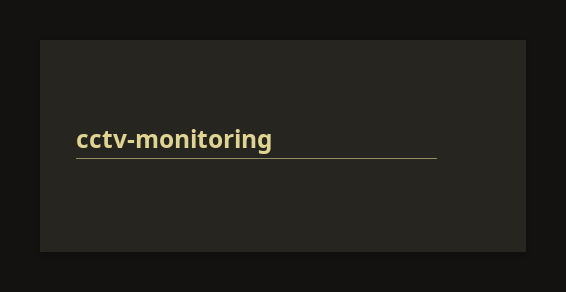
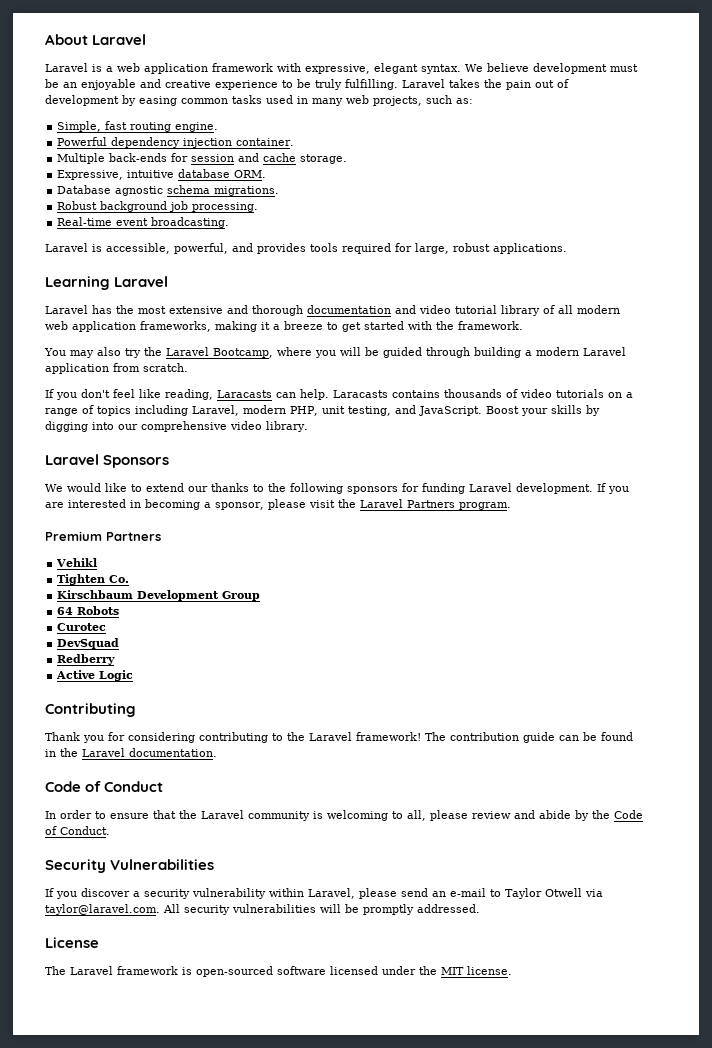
- cctv-monitoring
+ About Laravel
+ Laravel is a web application framework with expressive, elegant syntax. We believe development must be an enjoyable and creative experience to be truly fulfilling. Laravel takes the pain out of development by easing common tasks used in many web projects, such as:
+ Simple, fast routing engine.
+ Powerful dependency injection container.
+ Multiple back-ends for session and cache storage.
+ Expressive, intuitive database ORM.
+ Database agnostic schema migrations.
+ Robust background job processing.
+ Real-time event broadcasting.
+ Laravel is accessible, powerful, and provides tools required for large, robust applications.
+ Learning Laravel
+ Laravel has the most extensive and thorough documentation and video tutorial library of all modern web application frameworks, making it a breeze to get started with the framework.
+ You may also try the Laravel Bootcamp, where you will be guided through building a modern Laravel application from scratch.
+ If you don't feel like reading, Laracasts can help. Laracasts contains thousands of video tutorials on a range of topics including Laravel, modern PHP, unit testing, and JavaScript. Boost your skills by digging into our comprehensive video library.
+ Laravel Sponsors
+ We would like to extend our thanks to the following sponsors for funding Laravel development. If you are interested in becoming a sponsor, please visit the Laravel Partners program.
+ Premium Partners
+ Vehikl
+ Tighten Co.
+ Kirschbaum Development Group
+ 64 Robots
+ Curotec
+ DevSquad
+ Redberry
+ Active Logic
+ Contributing
+ Thank you for considering contributing to the Laravel framework! The contribution guide can be found in the Laravel documentation.
+ Code of Conduct
+ In order to ensure that the Laravel community is welcoming to all, please review and abide by the Code of Conduct.
+ Security Vulnerabilities
+ If you discover a security vulnerability within Laravel, please send an e-mail to Taylor Otwell via taylor@laravel.com. All security vulnerabilities will be promptly addressed.
+ License
+ The Laravel framework is open-sourced software licensed under the MIT license.

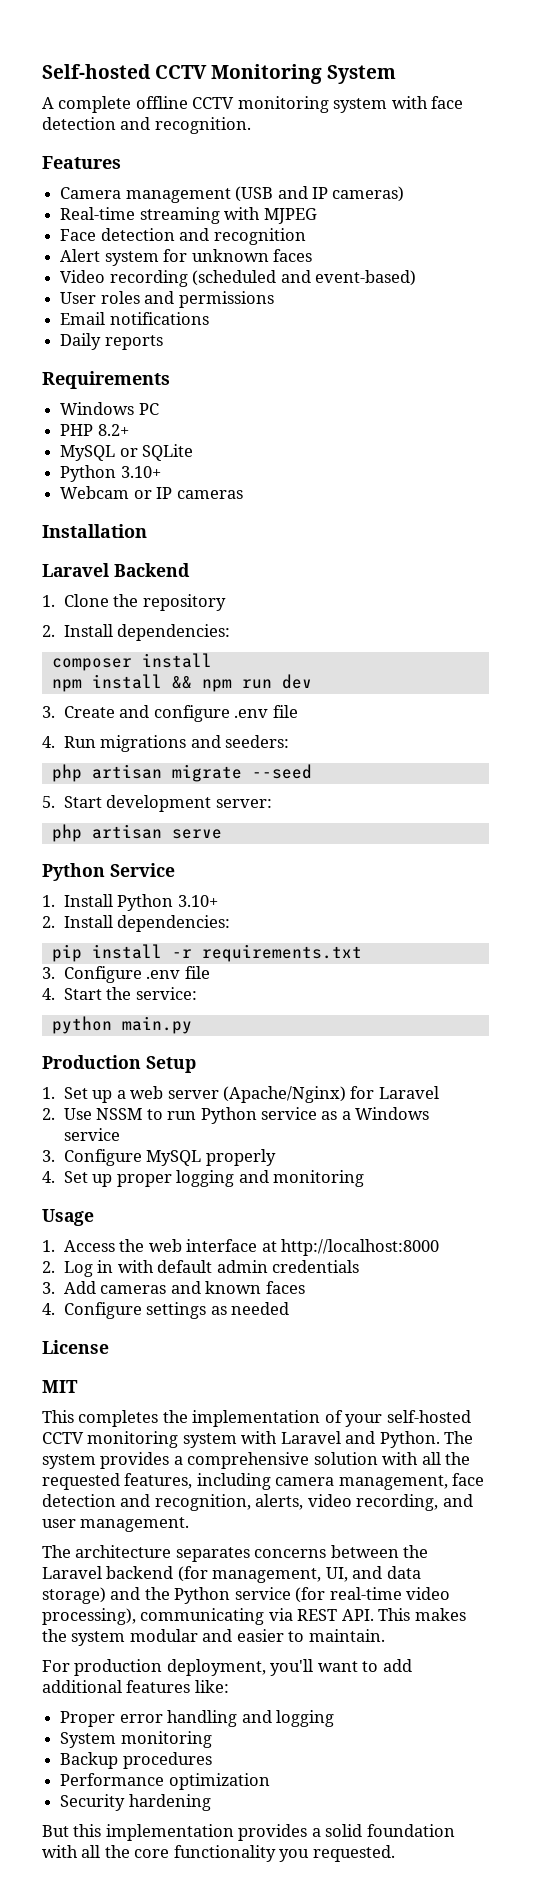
- About Laravel
- Laravel is a web application framework with expressive, elegant syntax. We believe development must be an enjoyable and creative experience to be truly fulfilling. Laravel takes the pain out of development by easing common tasks used in many web projects, such as:
- Simple, fast routing engine.
- Powerful dependency injection container.
- Multiple back-ends for session and cache storage.
- Expressive, intuitive database ORM.
- Database agnostic schema migrations.
- Robust background job processing.
- Real-time event broadcasting.
- Laravel is accessible, powerful, and provides tools required for large, robust applications.
- Learning Laravel
- Laravel has the most extensive and thorough documentation and video tutorial library of all modern web application frameworks, making it a breeze to get started with the framework.
- You may also try the Laravel Bootcamp, where you will be guided through building a modern Laravel application from scratch.
- If you don't feel like reading, Laracasts can help. Laracasts contains thousands of video tutorials on a range of topics including Laravel, modern PHP, unit testing, and JavaScript. Boost your skills by digging into our comprehensive video library.
- Laravel Sponsors
- We would like to extend our thanks to the following sponsors for funding Laravel development. If you are interested in becoming a sponsor, please visit the Laravel Partners program.
- Premium Partners
- Vehikl
- Tighten Co.
- Kirschbaum Development Group
- 64 Robots
- Curotec
- DevSquad
- Redberry
- Active Logic
- Contributing
- Thank you for considering contributing to the Laravel framework! The contribution guide can be found in the Laravel documentation.
- Code of Conduct
- In order to ensure that the Laravel community is welcoming to all, please review and abide by the Code of Conduct.
- Security Vulnerabilities
- If you discover a security vulnerability within Laravel, please send an e-mail to Taylor Otwell via taylor@laravel.com. All security vulnerabilities will be promptly addressed.
+ Self-hosted CCTV Monitoring System
+ A complete offline CCTV monitoring system with face detection and recognition.
+ Features
+ Camera management (USB and IP cameras)
+ Real-time streaming with MJPEG
+ Face detection and recognition
+ Alert system for unknown faces
+ Video recording (scheduled and event-based)
+ User roles and permissions
+ Email notifications
+ Daily reports
+ Requirements
+ Windows PC
+ PHP 8.2+
+ MySQL or SQLite
+ Python 3.10+
+ Webcam or IP cameras
+ Installation
+ Laravel Backend
+ 1. Clone the repository
+ 2. Install dependencies:
+ composer install
+ npm install && npm run dev
+ 3. Create and configure .env file
+ 4. Run migrations and seeders:
+ php artisan migrate --seed
+ 5. Start development server:
+ php artisan serve
+ Python Service
+ 1. Install Python 3.10+
+ 2. Install dependencies:
+ pip install -r requirements.txt
+ 3. Configure .env file
+ 4. Start the service:
+ python main.py
+ Production Setup
+ 1. Set up a web server (Apache/Nginx) for Laravel
+ 2. Use NSSM to run Python service as a Windows service
+ 3. Configure MySQL properly
+ 4. Set up proper logging and monitoring
+ Usage
+ 1. Access the web interface at http://localhost:8000
+ 2. Log in with default admin credentials
+ 3. Add cameras and known faces
+ 4. Configure settings as needed
  License
- The Laravel framework is open-sourced software licensed under the MIT license.
+ MIT
+ This completes the implementation of your self-hosted CCTV monitoring system with Laravel and Python. The system provides a comprehensive solution with all the requested features, including camera management, face detection and recognition, alerts, video recording, and user management.
+ The architecture separates concerns between the Laravel backend (for management, UI, and data storage) and the Python service (for real-time video processing), communicating via REST API. This makes the system modular and easier to maintain.
+ For production deployment, you'll want to add additional features like:
+ Proper error handling and logging
+ System monitoring
+ Backup procedures
+ Performance optimization
+ Security hardening
+ But this implementation provides a solid foundation with all the core functionality you requested.

